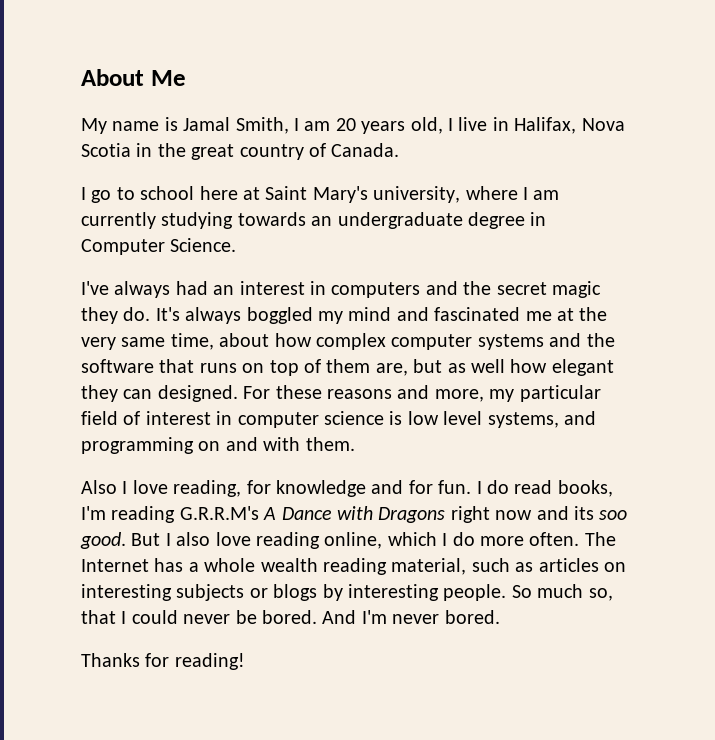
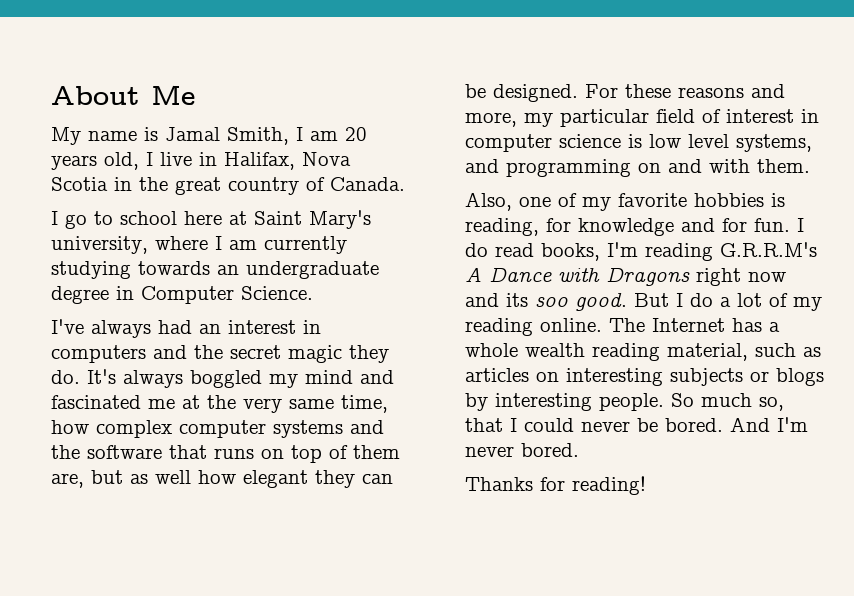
- It's always boggled my mind and fascinated me at the very same time, about how complex computer systems and the software that runs on top of them are, but as well how elegant they can designed.
+ It's always boggled my mind and fascinated me at the very same time, how complex computer systems and the software that runs on top of them are, but as well how elegant they can be designed.
- Also I love reading, for knowledge and for fun.
+ Also, one of my favorite hobbies is reading, for knowledge and for fun.
- But I also love reading online, which I do more often.
+ But I do a lot of my reading online.

